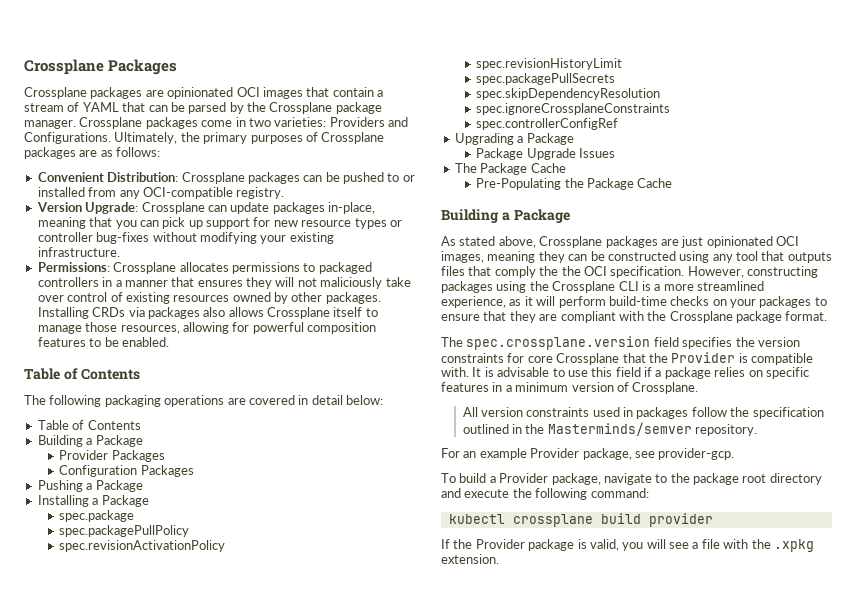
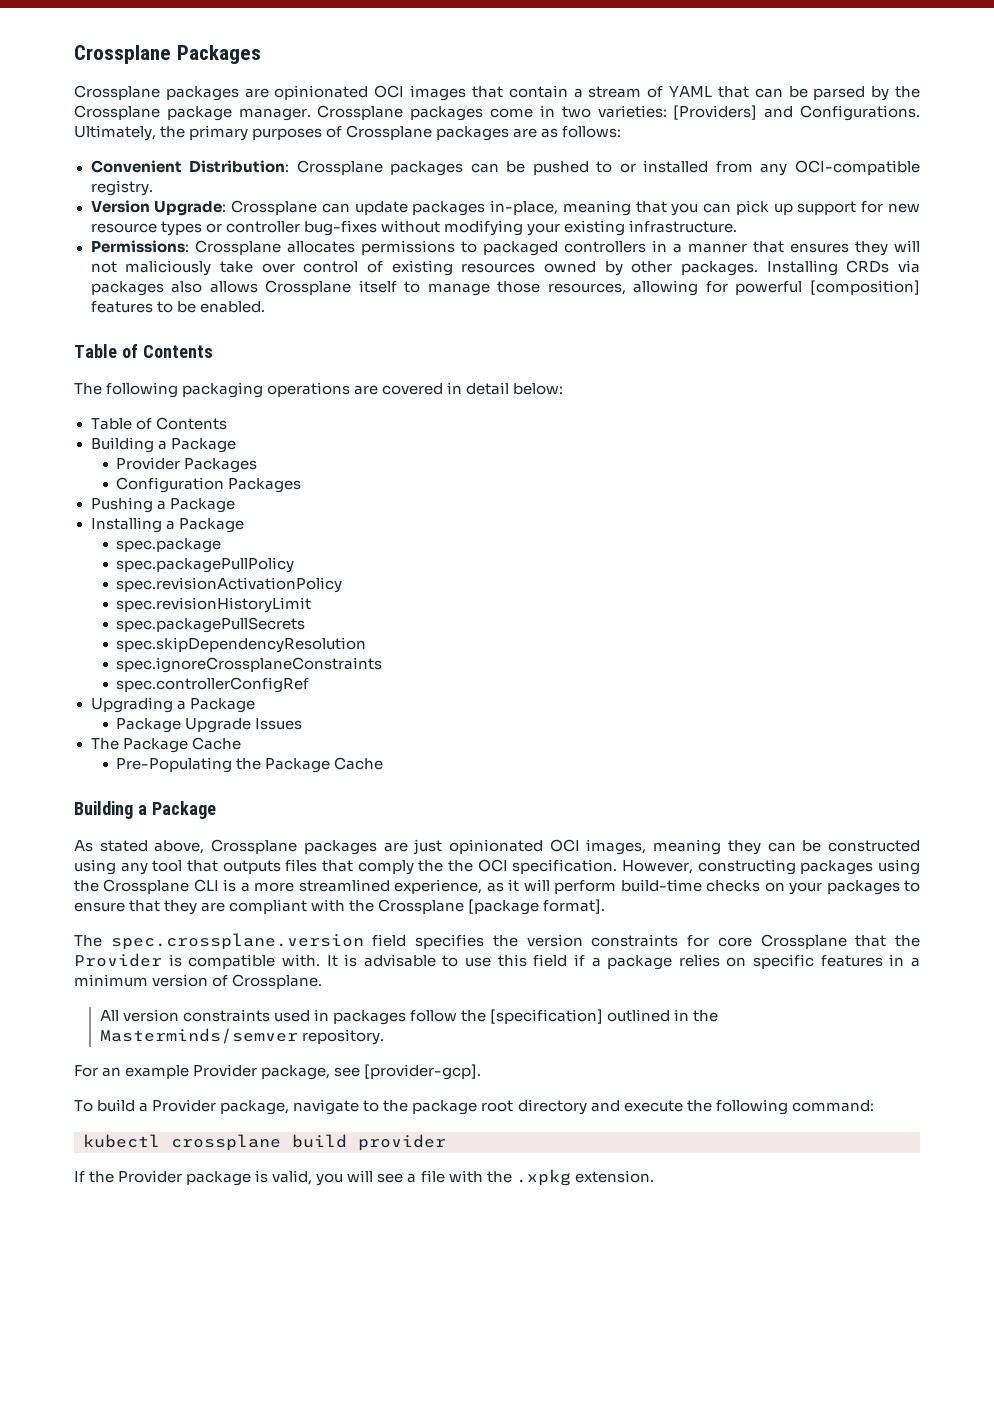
- Crossplane packages come in two varieties: Providers and Configurations.
+ Crossplane packages come in two varieties: [Providers] and Configurations.
- Installing CRDs via packages also allows Crossplane itself to manage those resources, allowing for powerful composition features to be enabled.
+ Installing CRDs via packages also allows Crossplane itself to manage those resources, allowing for powerful [composition] features to be enabled.
- However, constructing packages using the Crossplane CLI is a more streamlined experience, as it will perform build-time checks on your packages to ensure that they are compliant with the Crossplane package format.
+ However, constructing packages using the Crossplane CLI is a more streamlined experience, as it will perform build-time checks on your packages to ensure that they are compliant with the Crossplane [package format].
- All version constraints used in packages follow the specification outlined in the Masterminds/semver repository.
+ All version constraints used in packages follow the [specification] outlined in the Masterminds/semver repository.
- For an example Provider package, see provider-gcp.
+ For an example Provider package, see [provider-gcp].

